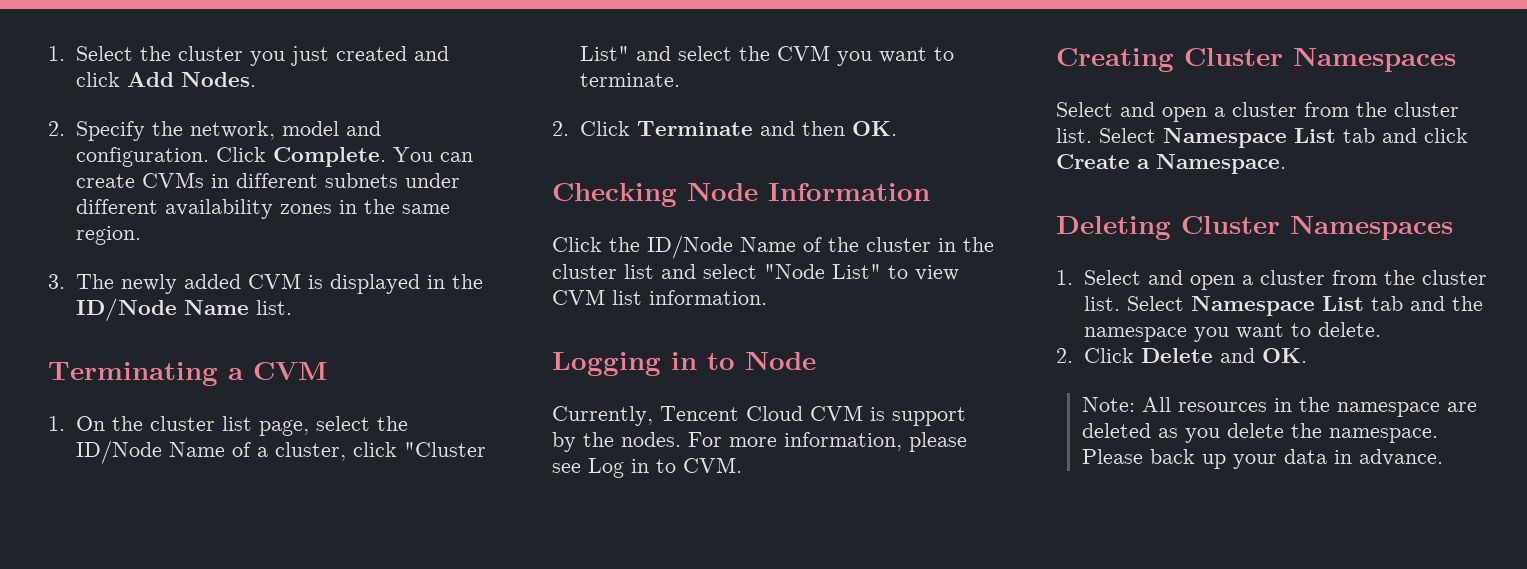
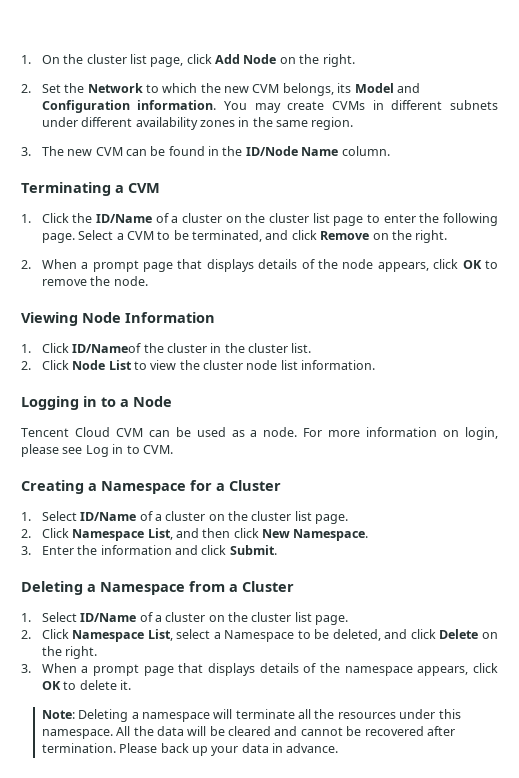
- 1. Select the cluster you just created and click Add Nodes.
- 2. Specify the network, model and configuration. Click Complete. You can create CVMs in different subnets under different availability zones in the same region.
+ 1. On the cluster list page, click Add Node on the right.
+ 2. Set the Network to which the new CVM belongs, its Model and Configuration information. You may create CVMs in different subnets under different availability zones in the same region.
- 3. The newly added CVM is displayed in the ID/Node Name list.
+ 3. The new CVM can be found in the ID/Node Name column.
- 1. On the cluster list page, select the ID/Node Name of a cluster, click "Cluster List" and select the CVM you want to terminate.
- 2. Click Terminate and then OK.
- Checking Node Information
- Click the ID/Node Name of the cluster in the cluster list and select "Node List" to view CVM list information.
+ 1. Click the ID/Name of a cluster on the cluster list page to enter the following page. Select a CVM to be terminated, and click Remove on the right.
+ 2. When a prompt page that displays details of the node appears, click OK to remove the node.
+ Viewing Node Information
+ 1. Click ID/Nameof the cluster in the cluster list.
+ 2. Click Node List to view the cluster node list information.
- Logging in to Node
+ Logging in to a Node
- Currently, Tencent Cloud CVM is support by the nodes. For more information, please see Log in to CVM.
+ Tencent Cloud CVM can be used as a node. For more information on login, please see Log in to CVM.
- Creating Cluster Namespaces
- Select and open a cluster from the cluster list. Select Namespace List tab and click Create a Namespace.
- Deleting Cluster Namespaces
- 1. Select and open a cluster from the cluster list. Select Namespace List tab and the namespace you want to delete.
- 2. Click Delete and OK.
- Note: All resources in the namespace are deleted as you delete the namespace.
+ Creating a Namespace for a Cluster
+ 1. Select ID/Name of a cluster on the cluster list page.
+ 2. Click Namespace List, and then click New Namespace.
+ 3. Enter the information and click Submit.
+ Deleting a Namespace from a Cluster
+ 1. Select ID/Name of a cluster on the cluster list page.
+ 2. Click Namespace List, select a Namespace to be deleted, and click Delete on the right.
+ 3. When a prompt page that displays details of the namespace appears, click OK to delete it.
+ Note: Deleting a namespace will terminate all the resources under this namespace. All the data will be cleared and cannot be recovered after termination.

